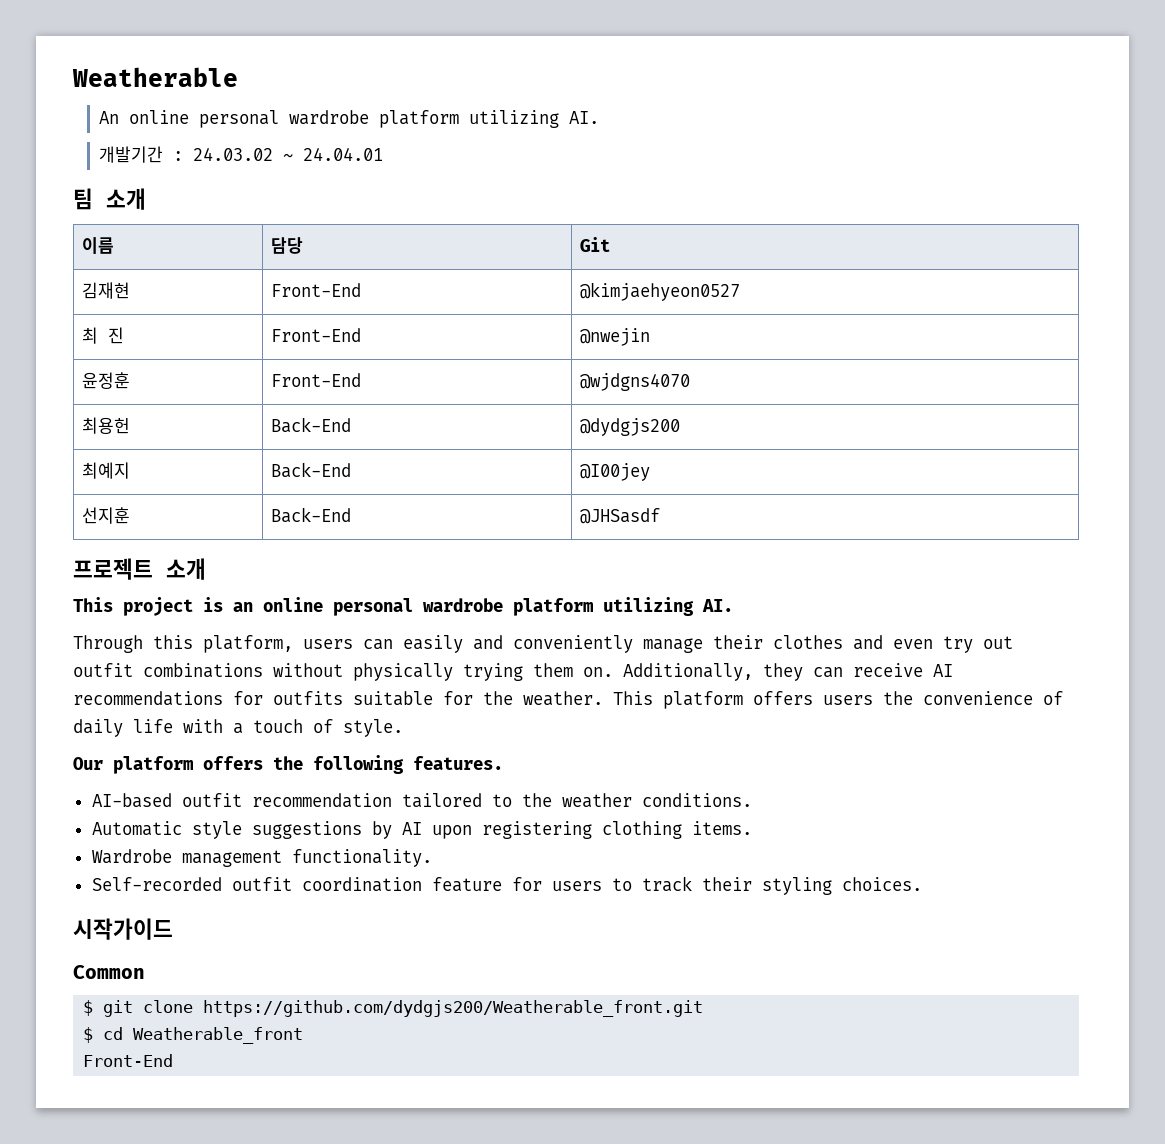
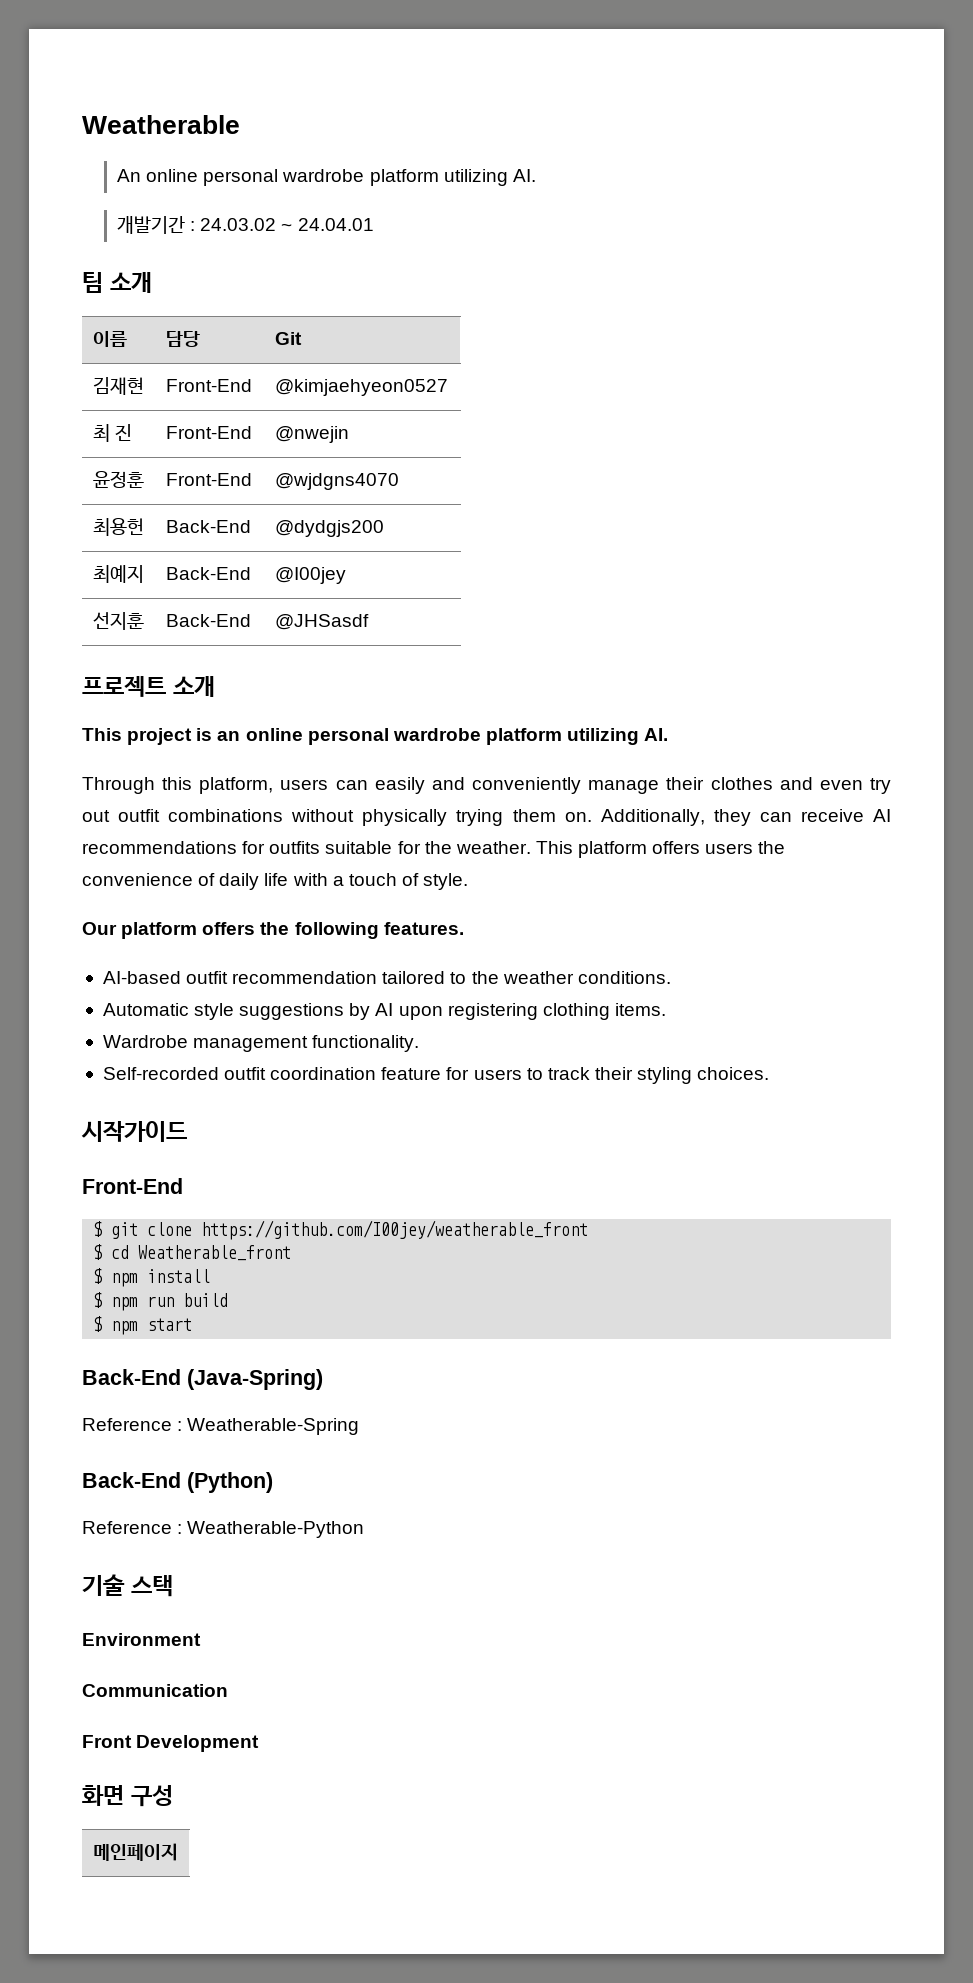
  시작가이드
- Common
+ Front-End
- $ git clone https://github.com/dydgjs200/Weatherable_front.git
+ $ git clone https://github.com/I00jey/weatherable_front
  $ cd Weatherable_front
- Front-End
+ $ npm install
+ $ npm run build
+ $ npm start
+ Back-End (Java-Spring)
+ Reference : Weatherable-Spring
+ Back-End (Python)
+ Reference : Weatherable-Python
+ 기술 스택
+ Environment
+ Communication
+ Front Development
+ 화면 구성
+ 메인페이지

